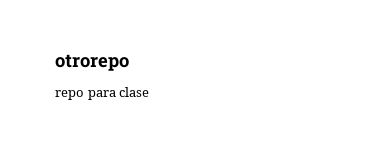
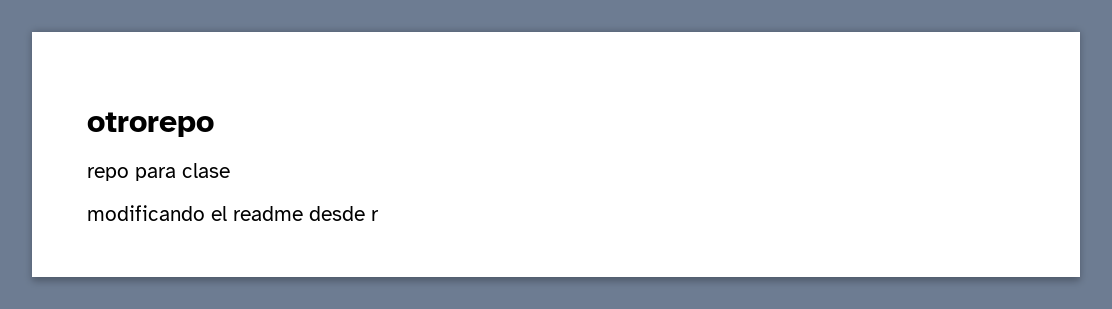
+ modificando el readme desde r

